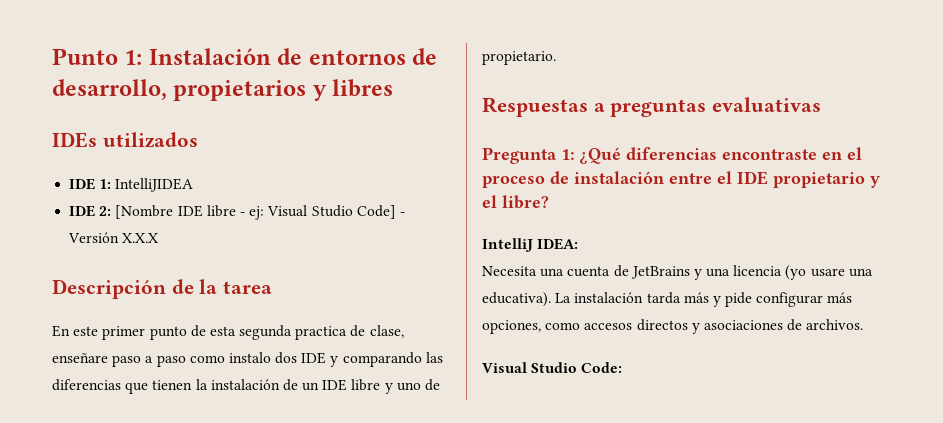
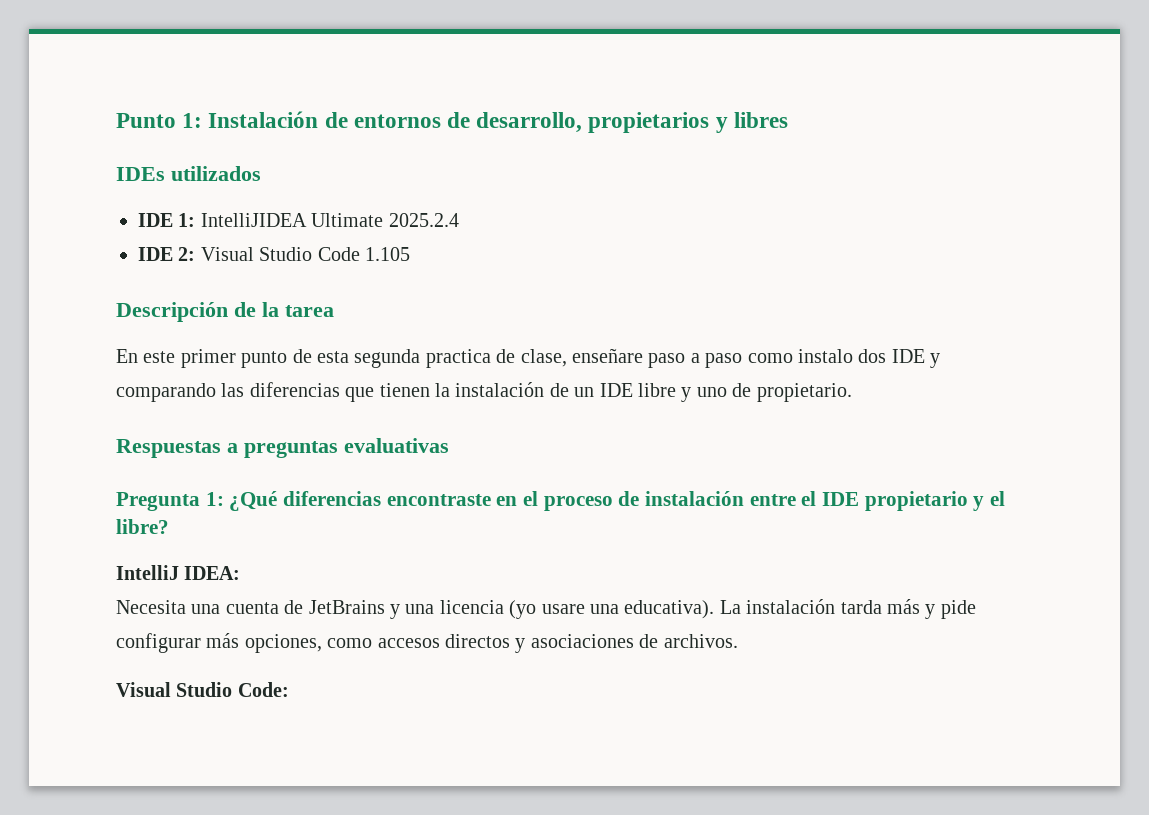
- IDE 1: IntelliJIDEA
+ IDE 1: IntelliJIDEA Ultimate 2025.2.4
- IDE 2: [Nombre IDE libre - ej: Visual Studio Code] - Versión X.X.X
+ IDE 2: Visual Studio Code 1.105

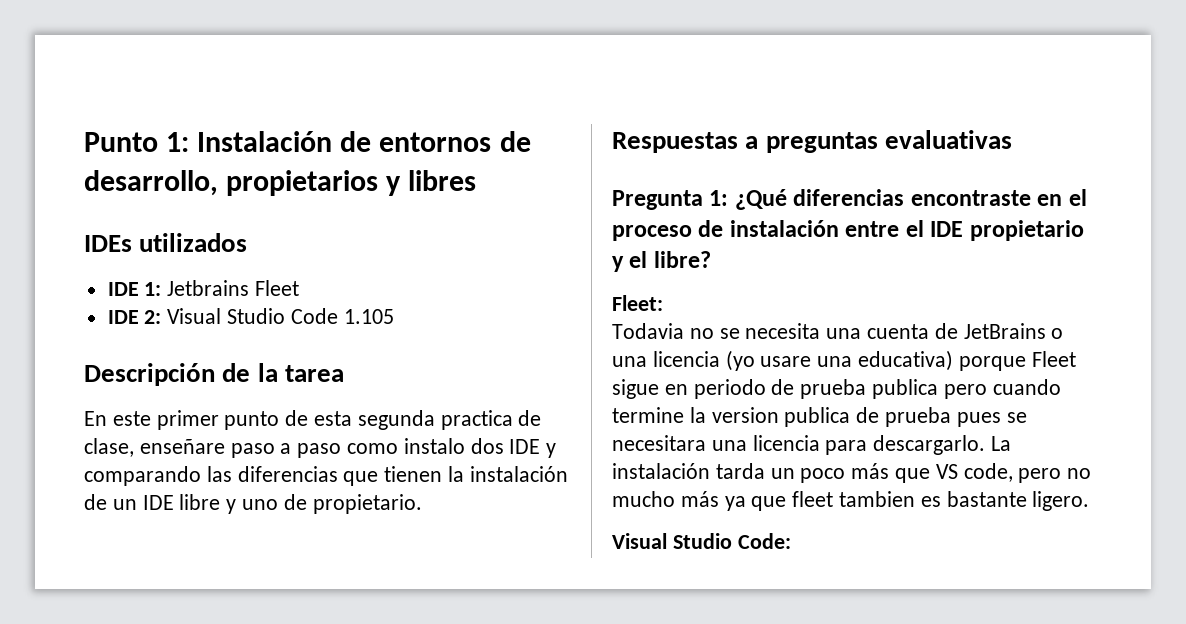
- IDE 1: IntelliJIDEA Ultimate 2025.2.4
+ IDE 1: Jetbrains Fleet
- IntelliJ IDEA:
- Necesita una cuenta de JetBrains y una licencia (yo usare una educativa). La instalación tarda más y pide configurar más opciones, como accesos directos y asociaciones de archivos.
+ Fleet:
+ Todavia no se necesita una cuenta de JetBrains o una licencia (yo usare una educativa) porque Fleet sigue en periodo de prueba publica pero cuando termine la version publica de prueba pues se necesitara una licencia para descargarlo. La instalación tarda un poco más que VS code, pero no mucho más ya que fleet tambien es bastante ligero.

